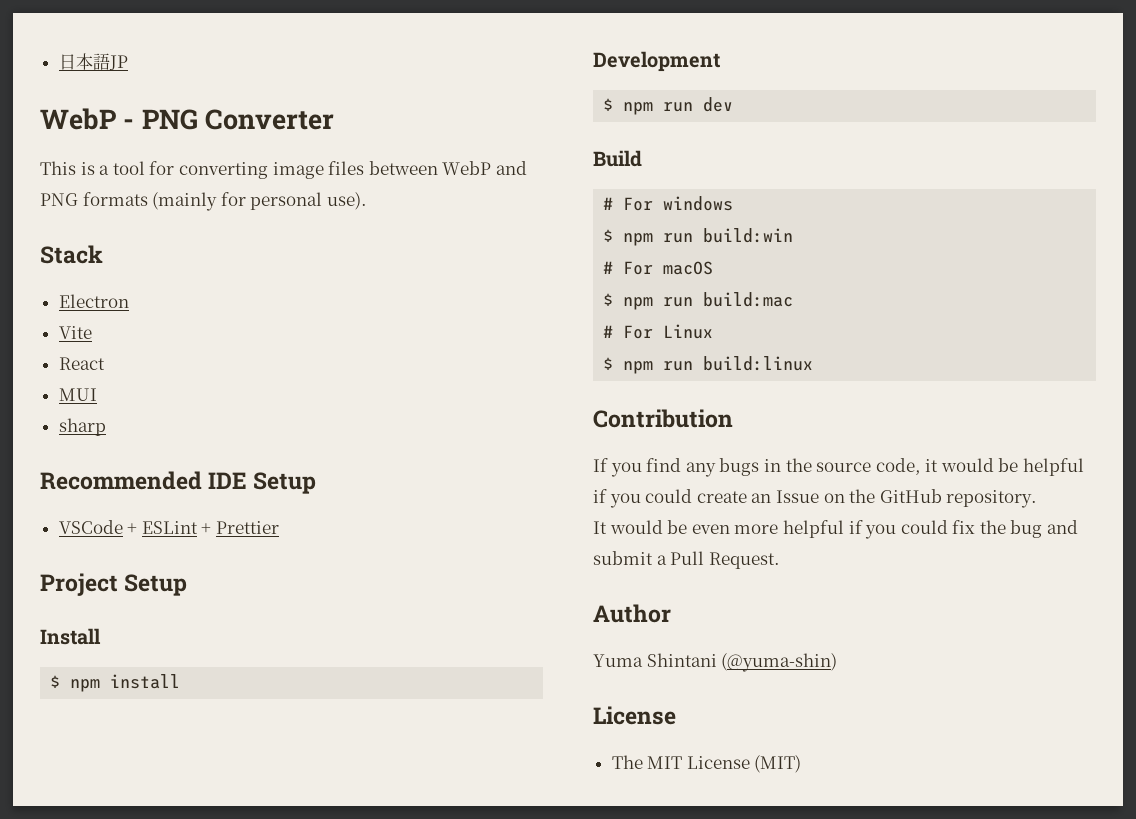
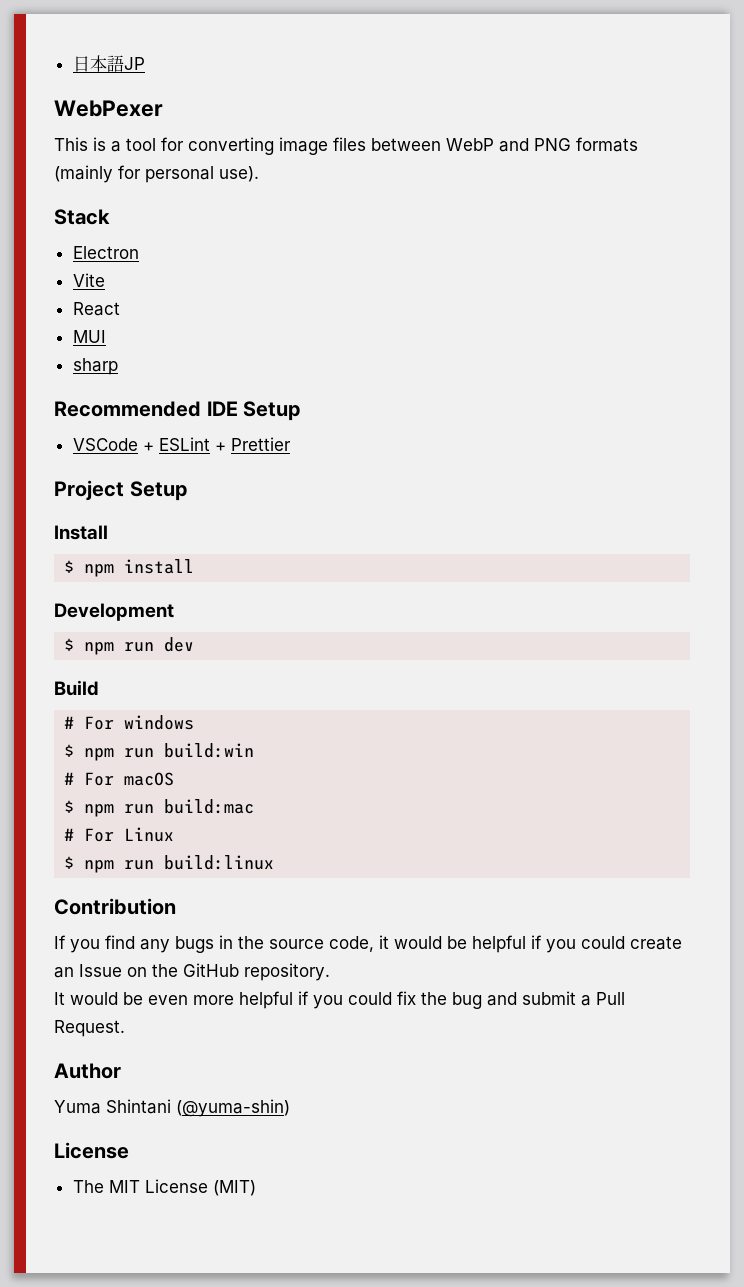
- WebP - PNG Converter
+ WebPexer

